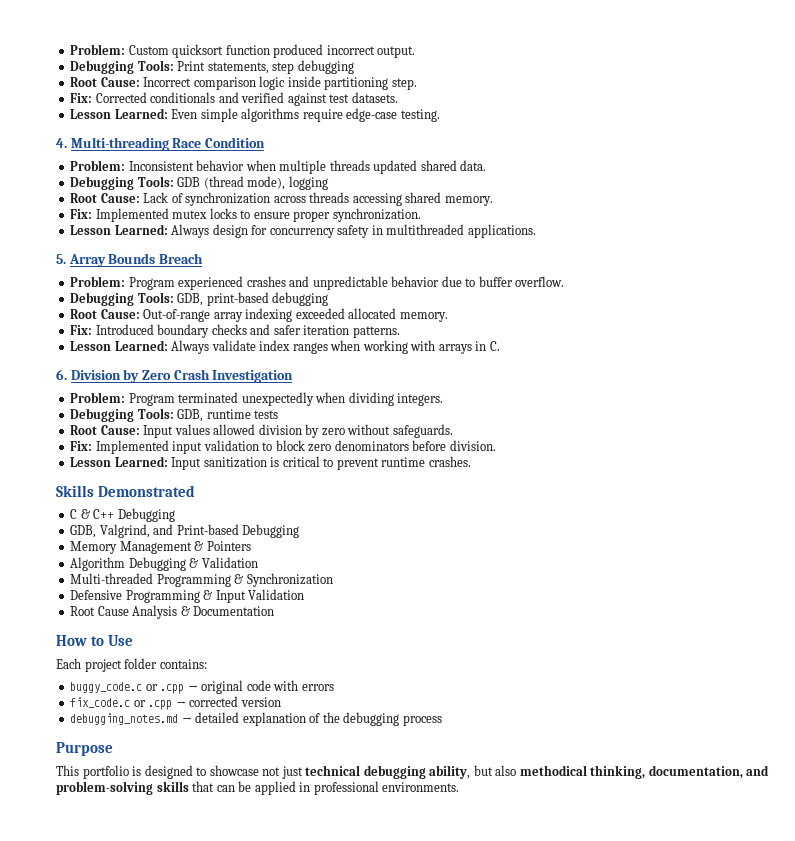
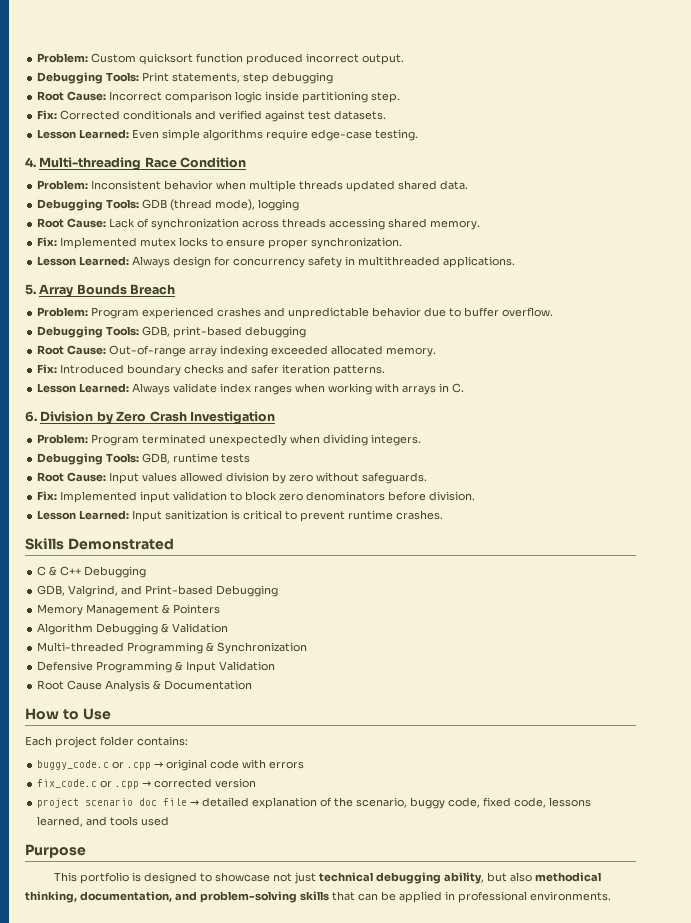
- debugging_notes.md → detailed explanation of the debugging process
+ project scenario doc file → detailed explanation of the scenario, buggy code, fixed code, lessons learned, and tools used

